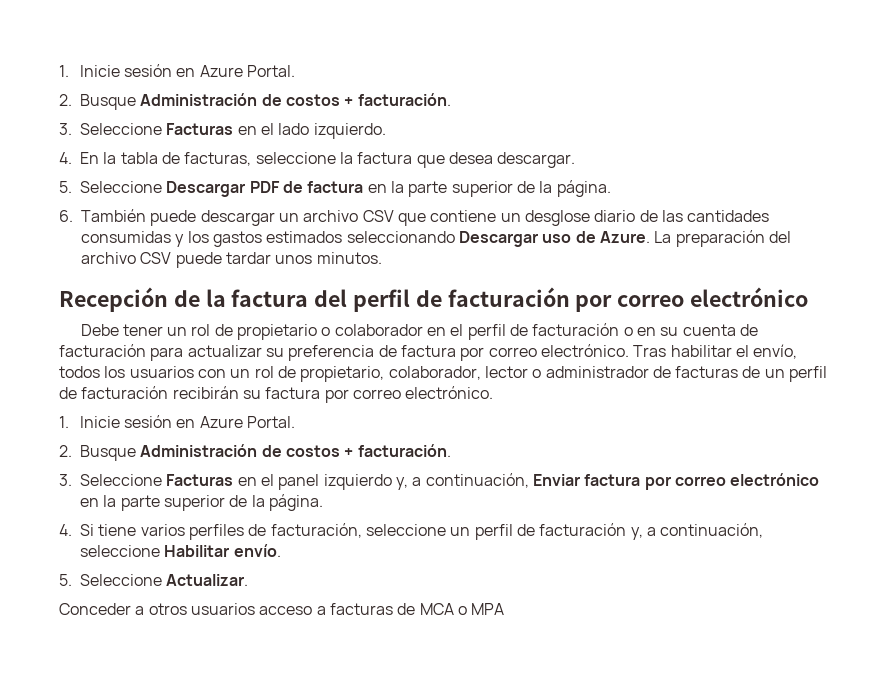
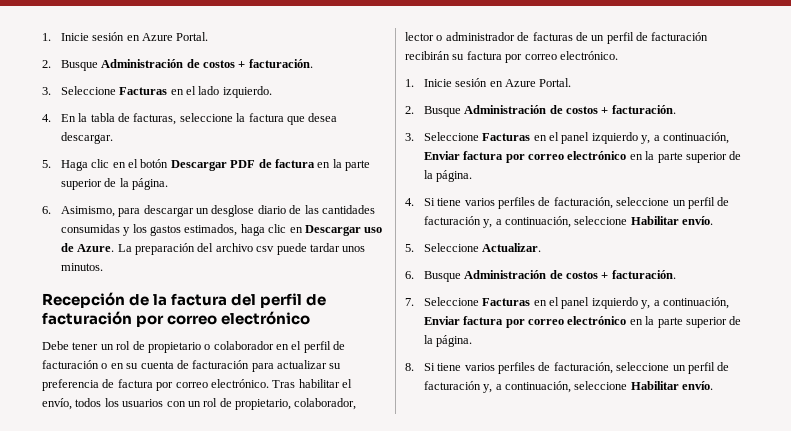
- 5. Seleccione Descargar PDF de factura en la parte superior de la página.
+ 5. Haga clic en el botón Descargar PDF de factura en la parte superior de la página.
- 6. También puede descargar un archivo CSV que contiene un desglose diario de las cantidades consumidas y los gastos estimados seleccionando Descargar uso de Azure.
+ 6. Asimismo, para descargar un desglose diario de las cantidades consumidas y los gastos estimados, haga clic en Descargar uso de Azure.
- La preparación del archivo CSV puede tardar unos minutos.
+ La preparación del archivo csv puede tardar unos minutos.
- Conceder a otros usuarios acceso a facturas de MCA o MPA
+ 6. Busque Administración de costos + facturación.
+ 7. Seleccione Facturas en el panel izquierdo y, a continuación, Enviar factura por correo electrónico en la parte superior de la página.
+ 8. Si tiene varios perfiles de facturación, seleccione un perfil de facturación y, a continuación, seleccione Habilitar envío.

